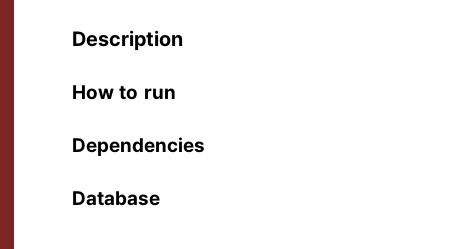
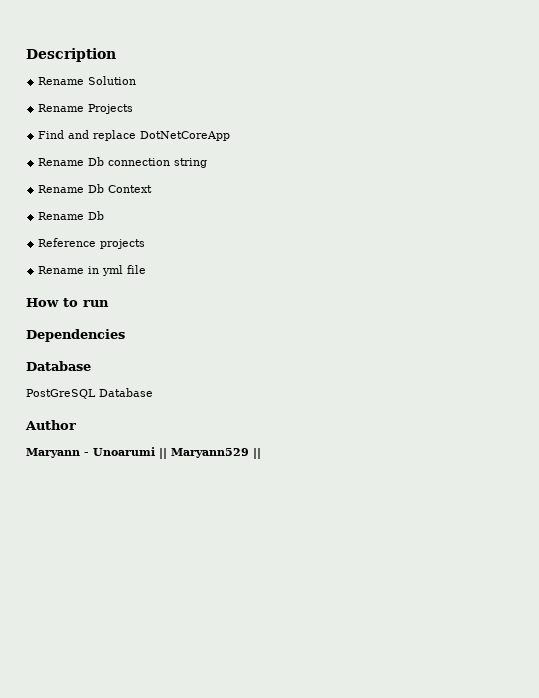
+ Rename Solution
+ Rename Projects
+ Find and replace DotNetCoreApp
+ Rename Db connection string
+ Rename Db Context
+ Rename Db
+ Reference projects
+ Rename in yml file
+ PostGreSQL Database
+ Author
+ Maryann - Unoarumi || Maryann529 ||

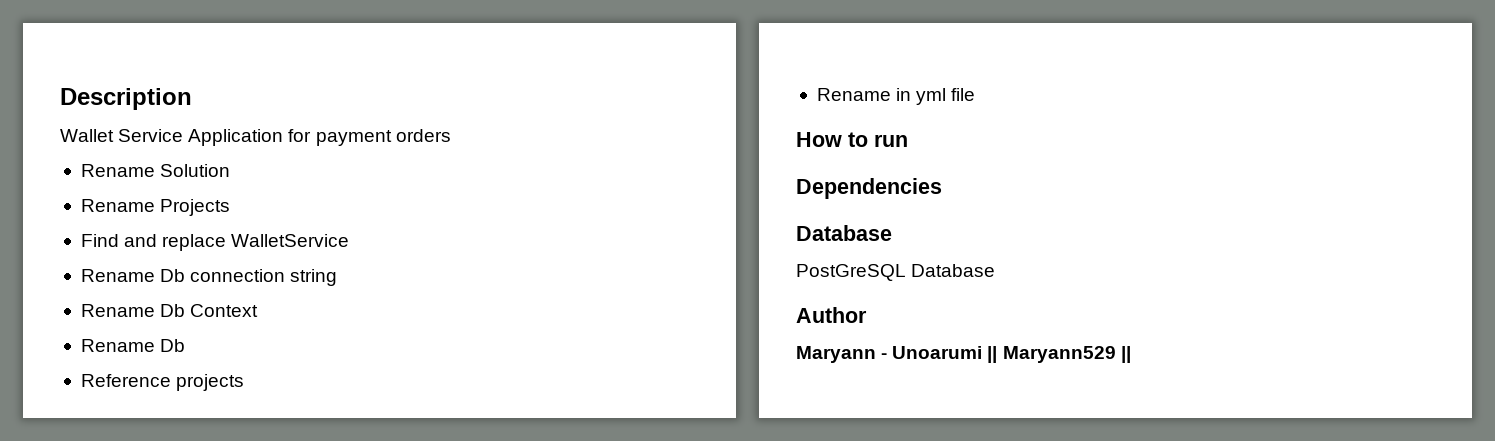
+ Wallet Service Application for payment orders
- Find and replace DotNetCoreApp
+ Find and replace WalletService

